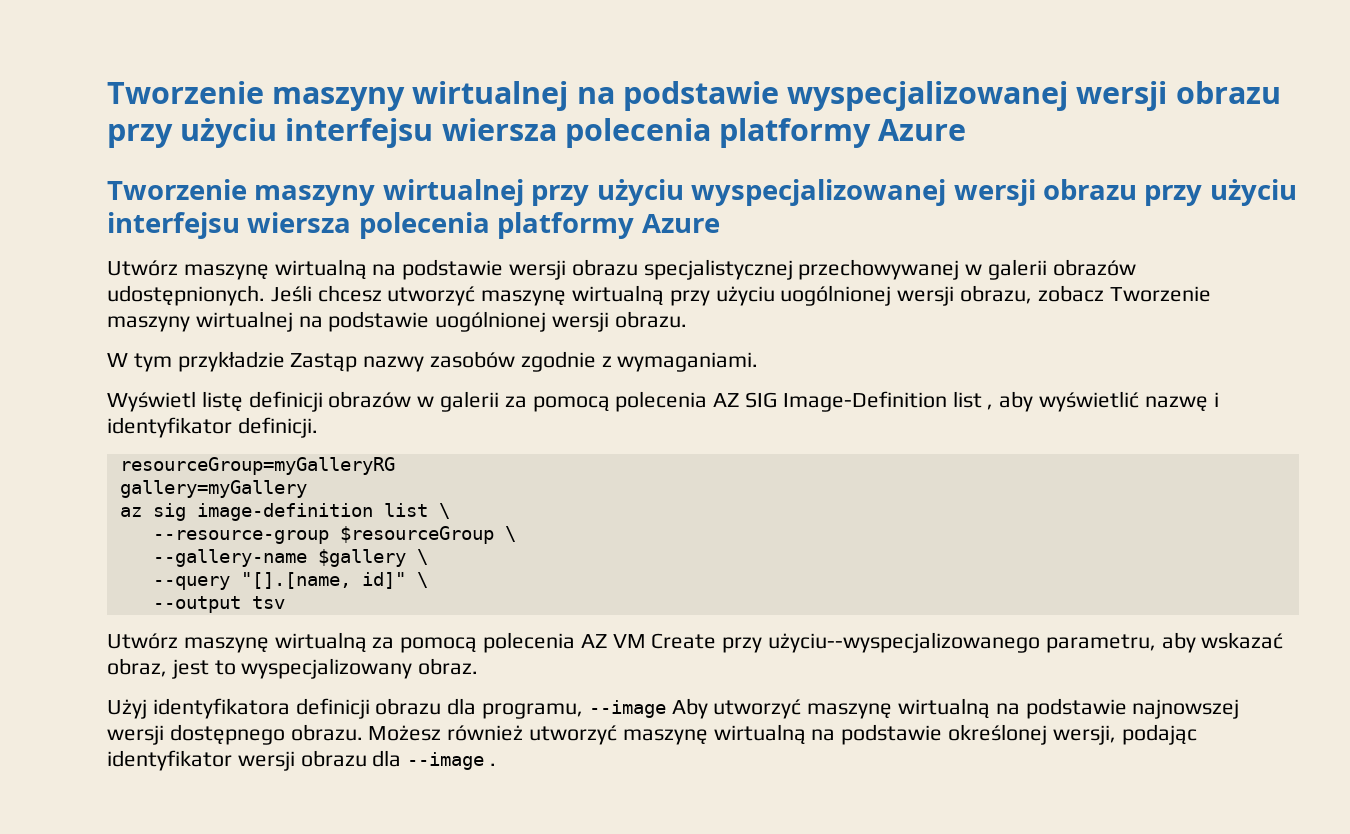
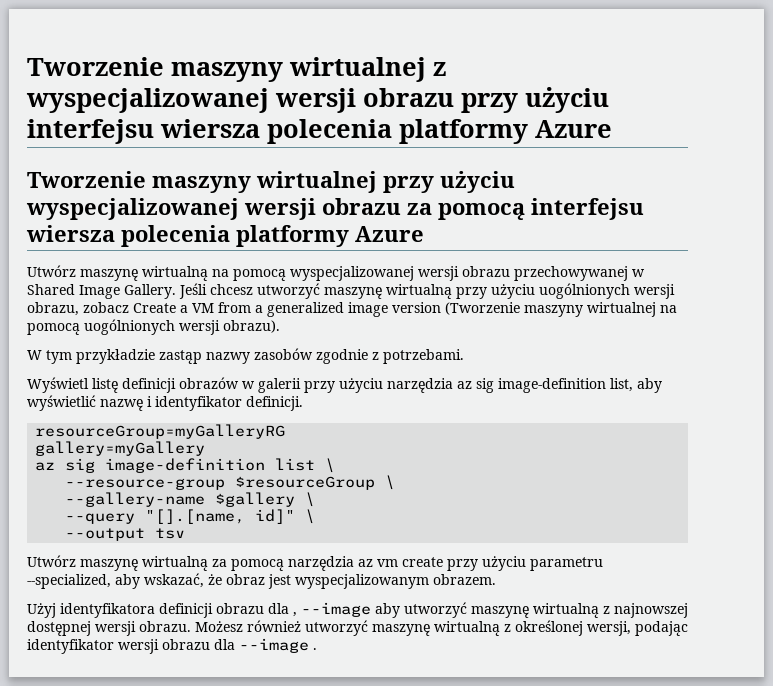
- Tworzenie maszyny wirtualnej na podstawie wyspecjalizowanej wersji obrazu przy użyciu interfejsu wiersza polecenia platformy Azure
+ Tworzenie maszyny wirtualnej z wyspecjalizowanej wersji obrazu przy użyciu interfejsu wiersza polecenia platformy Azure
- Tworzenie maszyny wirtualnej przy użyciu wyspecjalizowanej wersji obrazu przy użyciu interfejsu wiersza polecenia platformy Azure
+ Tworzenie maszyny wirtualnej przy użyciu wyspecjalizowanej wersji obrazu za pomocą interfejsu wiersza polecenia platformy Azure
- Utwórz maszynę wirtualną na podstawie wersji obrazu specjalistycznej przechowywanej w galerii obrazów udostępnionych.
+ Utwórz maszynę wirtualną na pomocą wyspecjalizowanej wersji obrazu przechowywanej w Shared Image Gallery.
- Jeśli chcesz utworzyć maszynę wirtualną przy użyciu uogólnionej wersji obrazu, zobacz Tworzenie maszyny wirtualnej na podstawie uogólnionej wersji obrazu.
+ Jeśli chcesz utworzyć maszynę wirtualną przy użyciu uogólnionych wersji obrazu, zobacz Create a VM from a generalized image version (Tworzenie maszyny wirtualnej na pomocą uogólnionych wersji obrazu).
- W tym przykładzie Zastąp nazwy zasobów zgodnie z wymaganiami.
+ W tym przykładzie zastąp nazwy zasobów zgodnie z potrzebami.
- Wyświetl listę definicji obrazów w galerii za pomocą polecenia AZ SIG Image-Definition list , aby wyświetlić nazwę i identyfikator definicji.
+ Wyświetl listę definicji obrazów w galerii przy użyciu narzędzia az sig image-definition list, aby wyświetlić nazwę i identyfikator definicji.
- Utwórz maszynę wirtualną za pomocą polecenia AZ VM Create przy użyciu--wyspecjalizowanego parametru, aby wskazać obraz, jest to wyspecjalizowany obraz.
+ Utwórz maszynę wirtualną za pomocą narzędzia az vm create przy użyciu parametru --specialized, aby wskazać, że obraz jest wyspecjalizowanym obrazem.
- Użyj identyfikatora definicji obrazu dla programu, --image Aby utworzyć maszynę wirtualną na podstawie najnowszej wersji dostępnego obrazu.
+ Użyj identyfikatora definicji obrazu dla , --image aby utworzyć maszynę wirtualną z najnowszej dostępnej wersji obrazu.
- Możesz również utworzyć maszynę wirtualną na podstawie określonej wersji, podając identyfikator wersji obrazu dla --image .
+ Możesz również utworzyć maszynę wirtualną z określonej wersji, podając identyfikator wersji obrazu dla --image .

